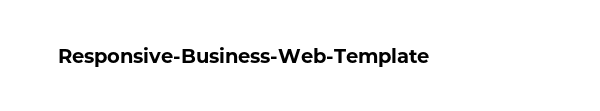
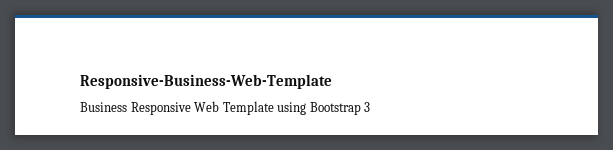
+ Business Responsive Web Template using Bootstrap 3

